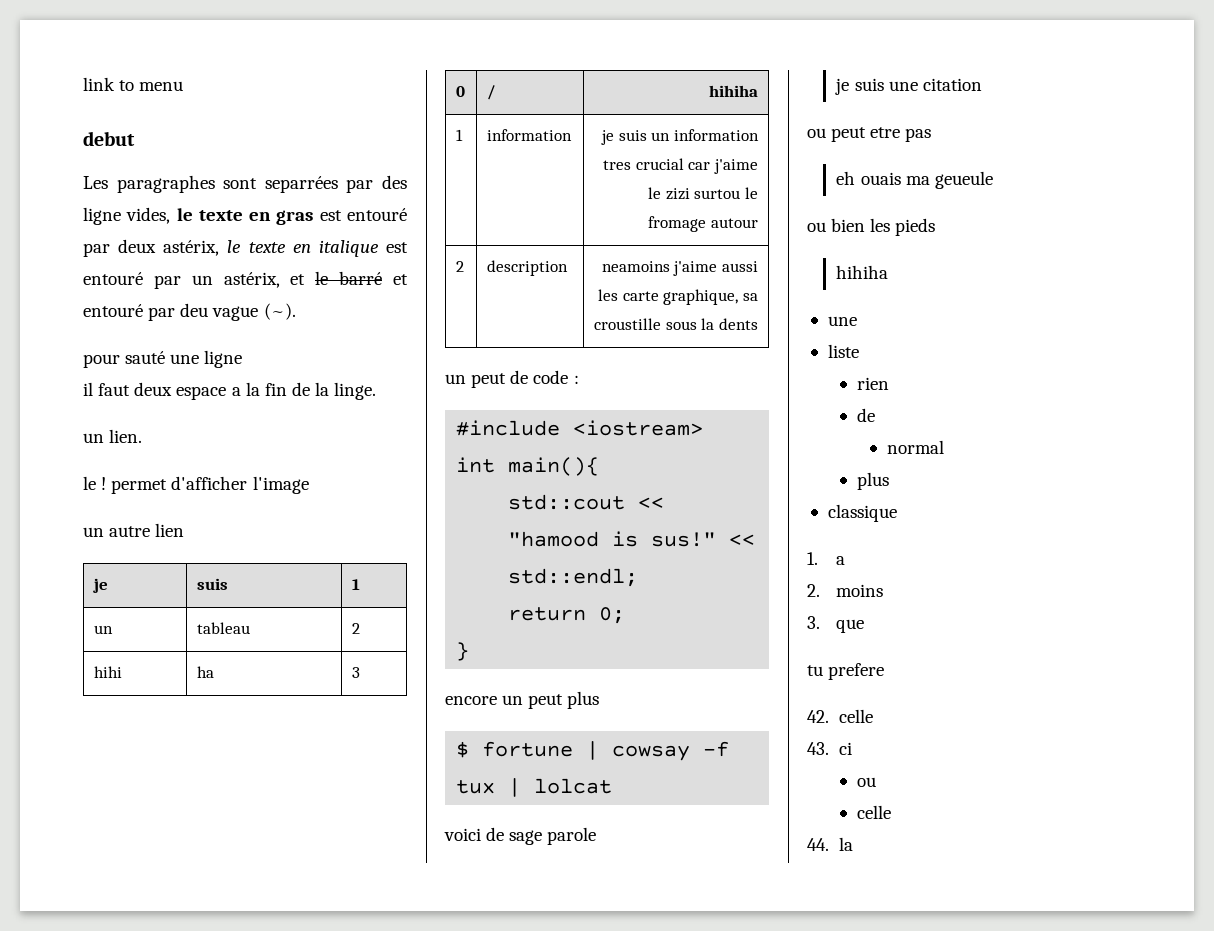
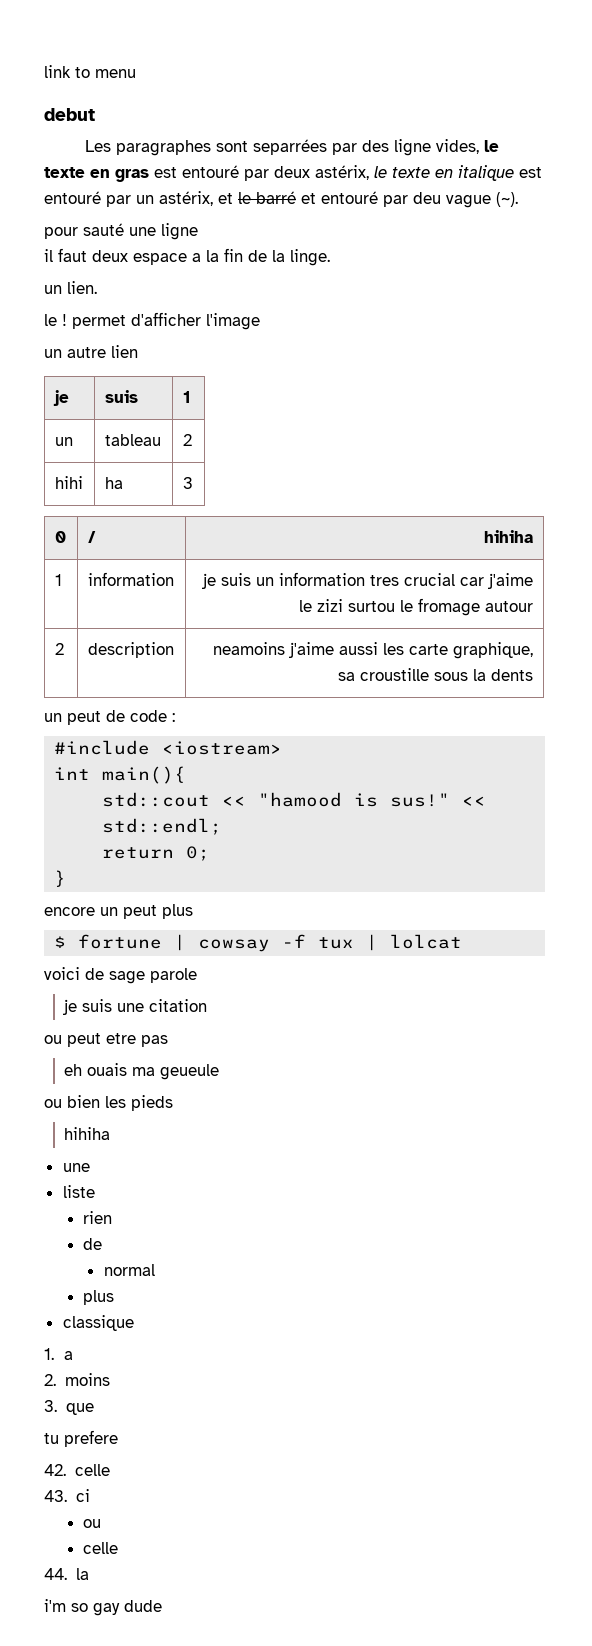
+ i'm so gay dude

